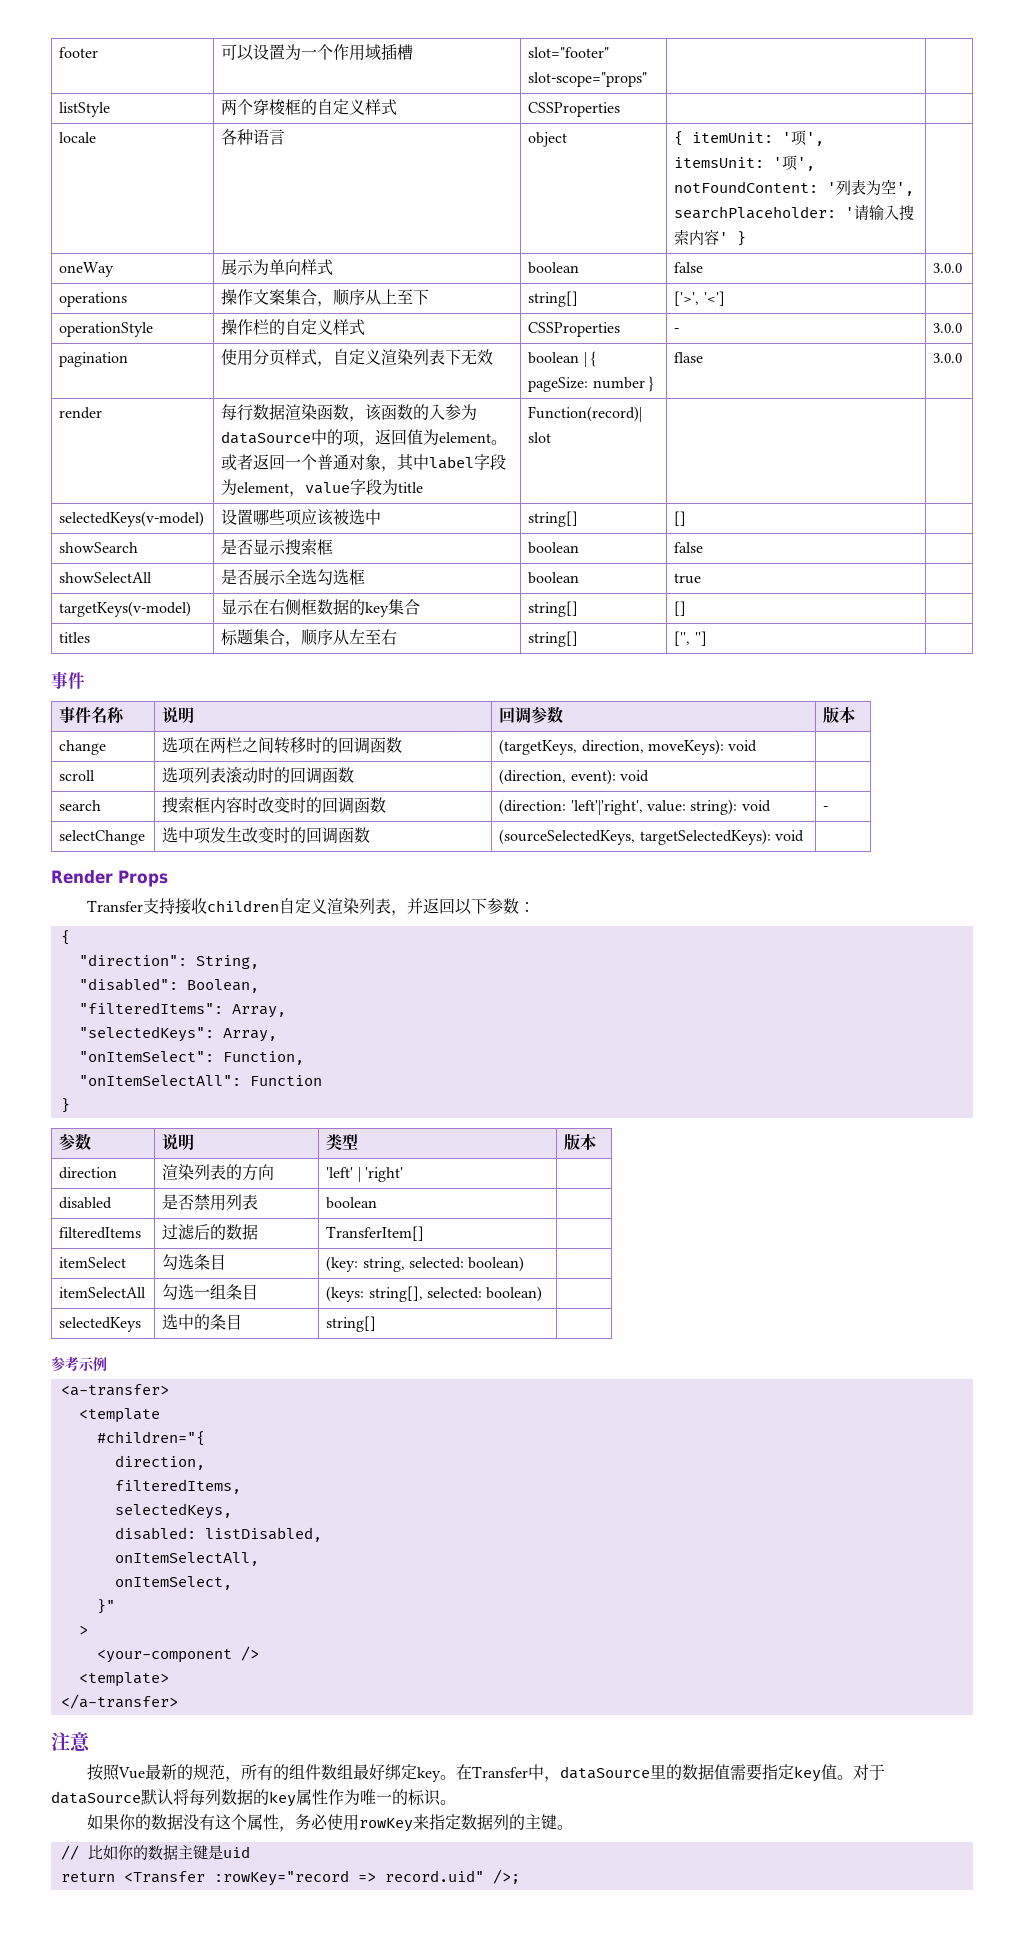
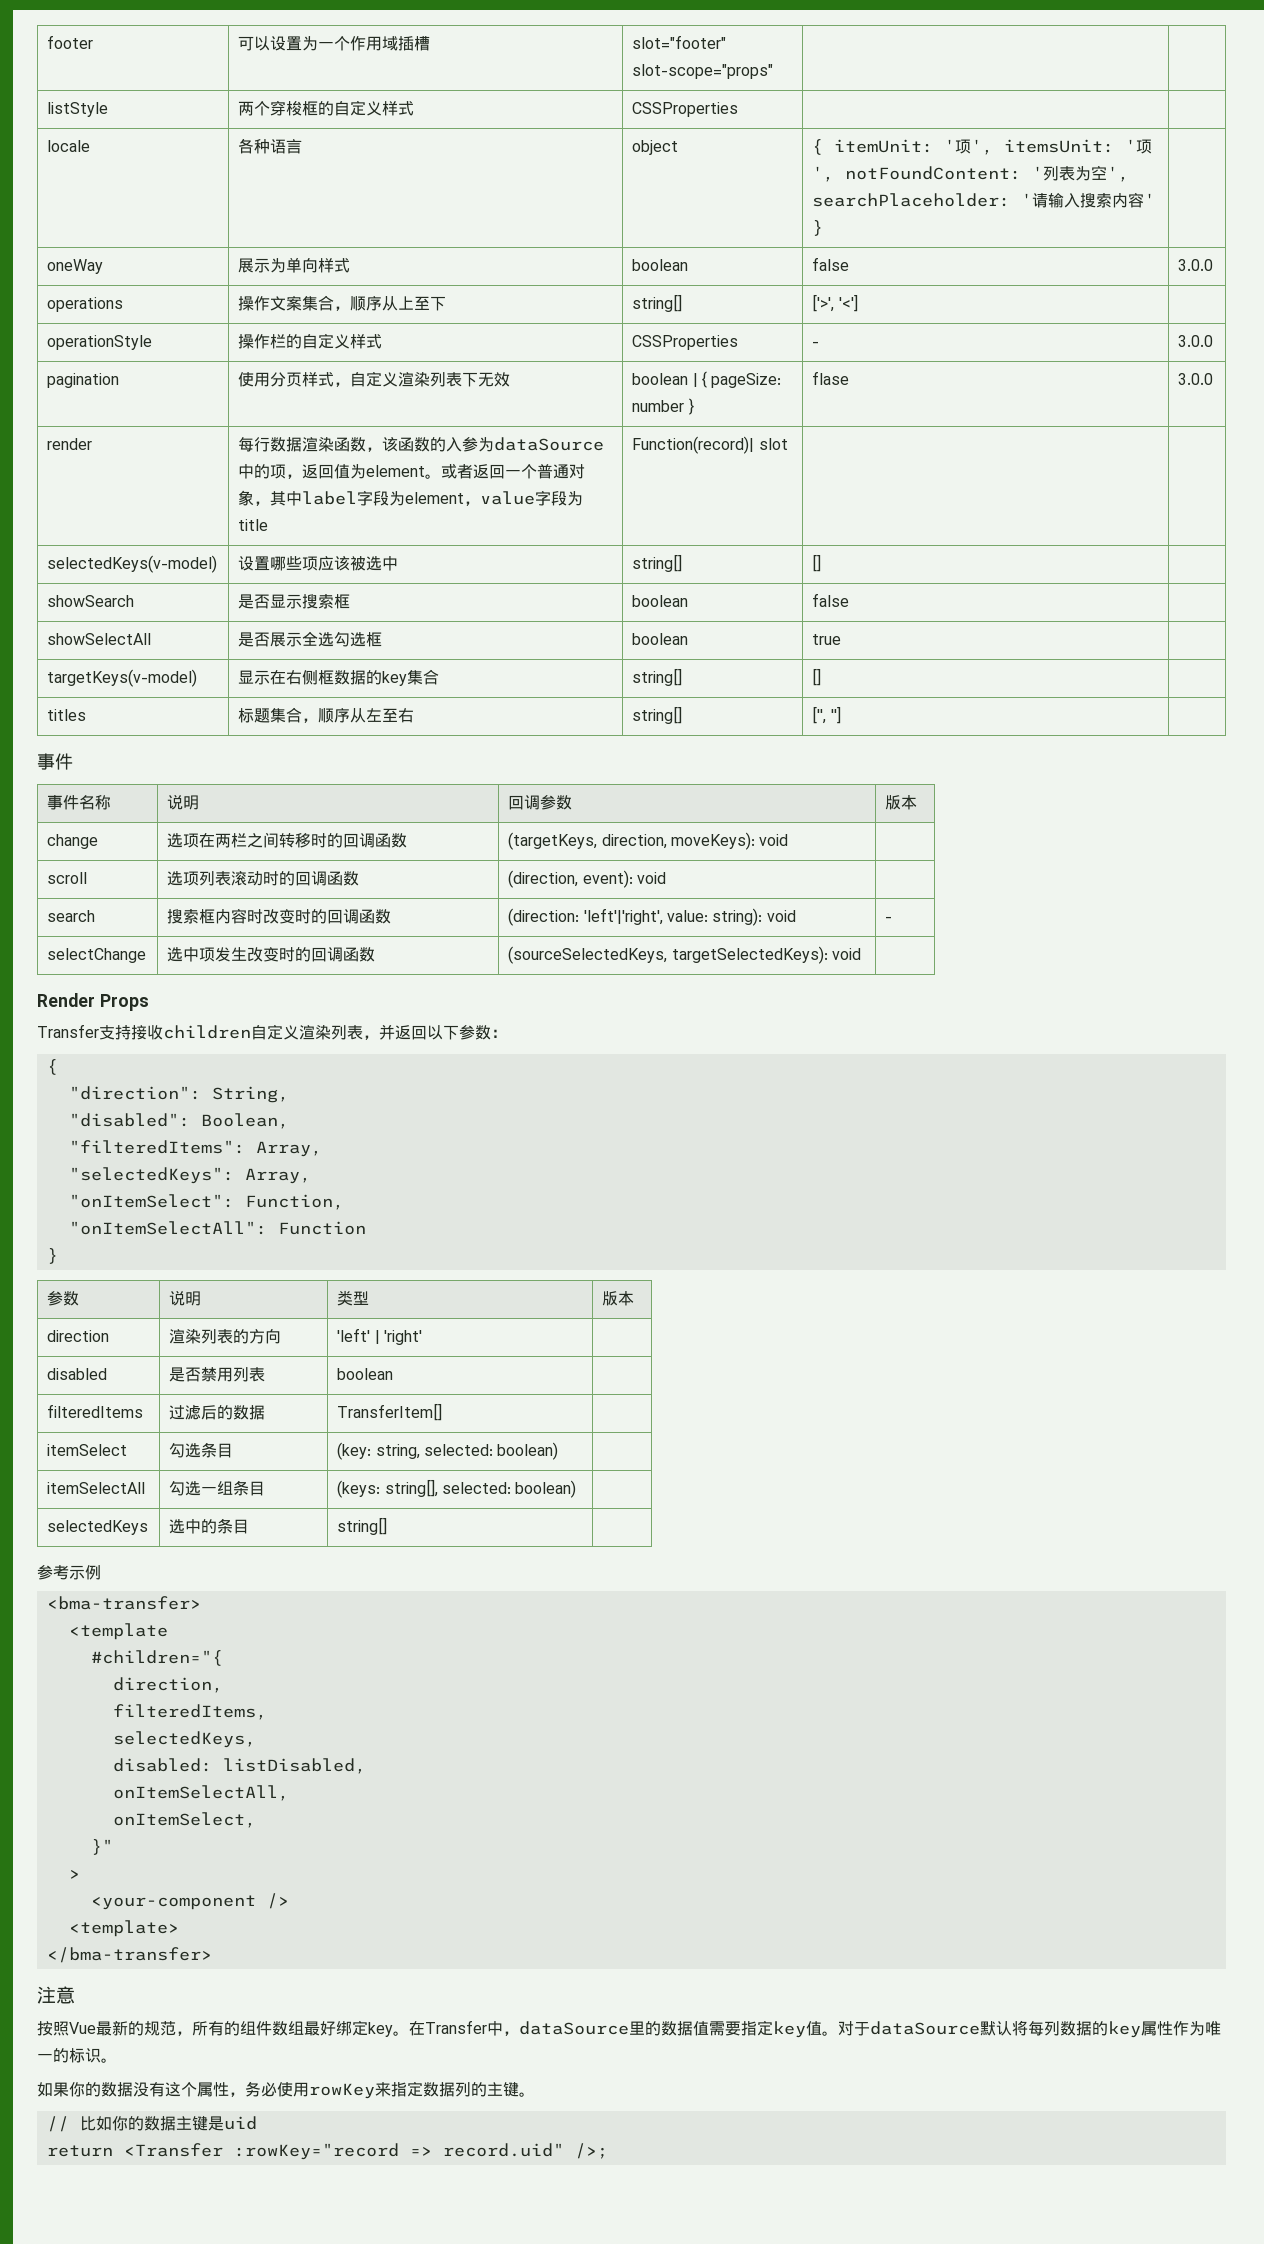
- <a-transfer>
+ <bma-transfer>
- </a-transfer>
+ </bma-transfer>

